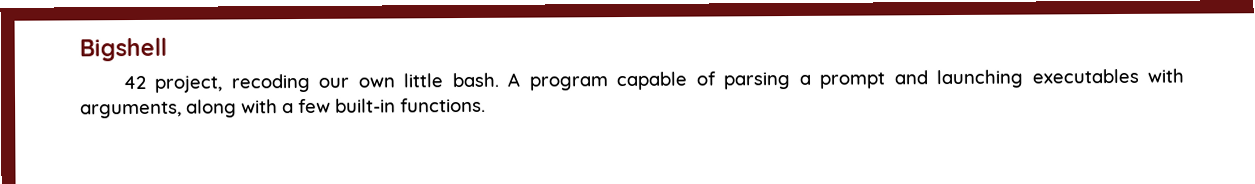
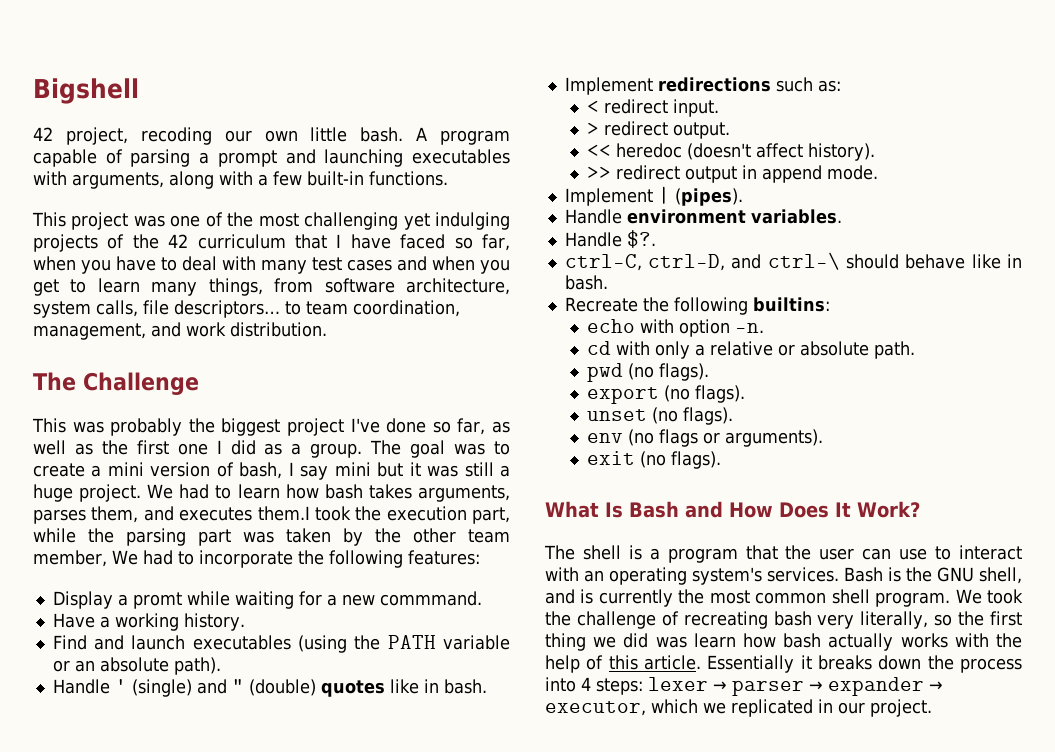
+ This project was one of the most challenging yet indulging projects of the 42 curriculum that I have faced so far, when you have to deal with many test cases and when you get to learn many things, from software architecture, system calls, file descriptors… to team coordination, management, and work distribution.
+ The Challenge
+ This was probably the biggest project I've done so far, as well as the first one I did as a group. The goal was to create a mini version of bash, I say mini but it was still a huge project. We had to learn how bash takes arguments, parses them, and executes them.I took the execution part, while the parsing part was taken by the other team member, We had to incorporate the following features:
+ Display a promt while waiting for a new commmand.
+ Have a working history.
+ Find and launch executables (using the PATH variable or an absolute path).
+ Handle ' (single) and " (double) quotes like in bash.
+ Implement redirections such as:
+ < redirect input.
+ > redirect output.
+ << heredoc (doesn't affect history).
+ >> redirect output in append mode.
+ Implement | (pipes).
+ Handle environment variables.
+ Handle $?.
+ ctrl-C, ctrl-D, and ctrl-\ should behave like in bash.
+ Recreate the following builtins:
+ echo with option -n.
+ cd with only a relative or absolute path.
+ pwd (no flags).
+ export (no flags).
+ unset (no flags).
+ env (no flags or arguments).
+ exit (no flags).
+ What Is Bash and How Does It Work?
+ The shell is a program that the user can use to interact with an operating system's services. Bash is the GNU shell, and is currently the most common shell program. We took the challenge of recreating bash very literally, so the first thing we did was learn how bash actually works with the help of this article. Essentially it breaks down the process into 4 steps: lexer → parser → expander → executor, which we replicated in our project.

